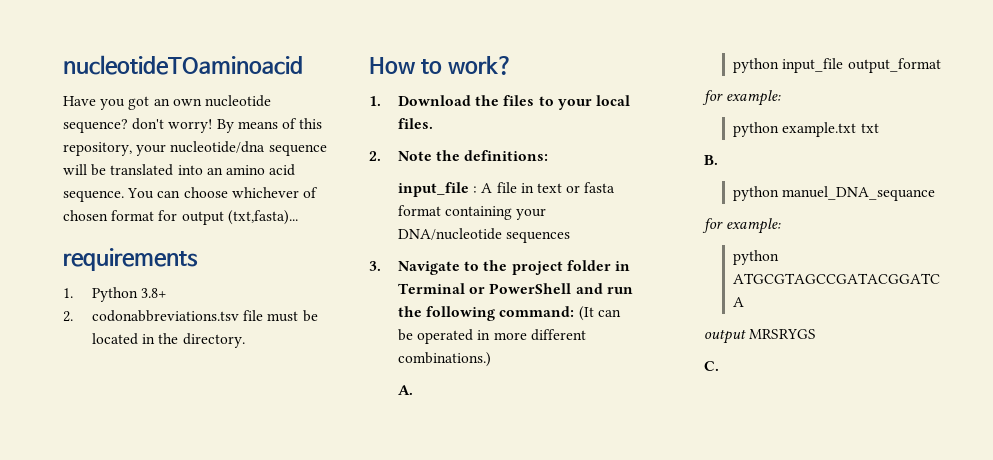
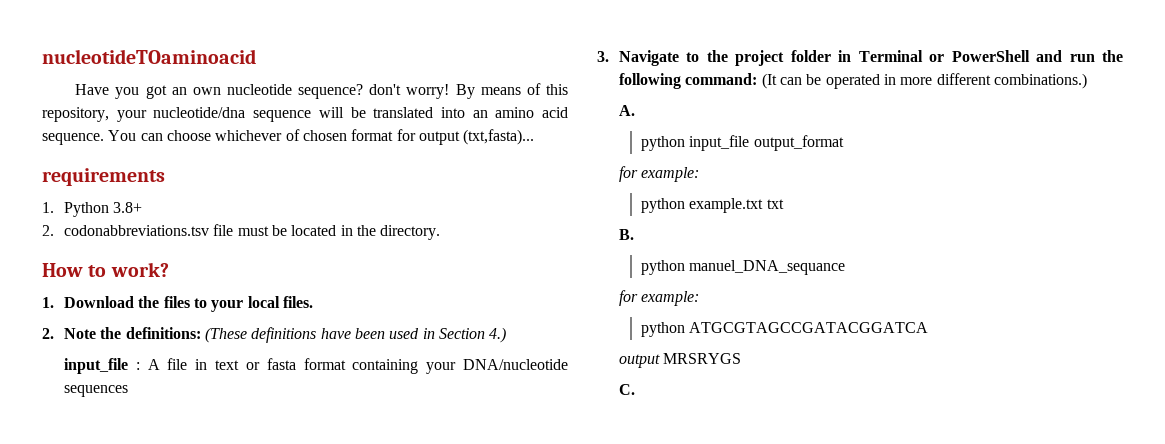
- 2. Note the definitions:
+ 2. Note the definitions: (These definitions have been used in Section 4.)

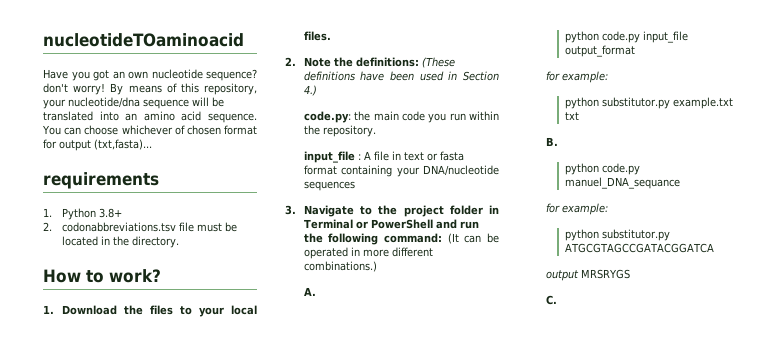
+ code.py: the main code you run within the repository.
- python input_file output_format
+ python code.py input_file output_format
- python example.txt txt
+ python substitutor.py example.txt txt
- python manuel_DNA_sequance
+ python code.py manuel_DNA_sequance
- python ATGCGTAGCCGATACGGATCA
+ python substitutor.py ATGCGTAGCCGATACGGATCA

